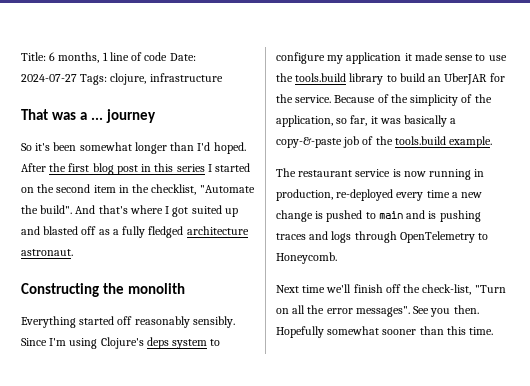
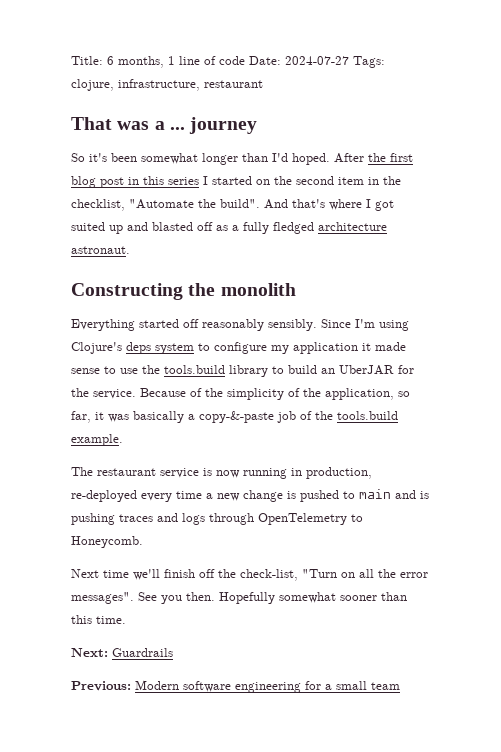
- Title: 6 months, 1 line of code Date: 2024-07-27 Tags: clojure, infrastructure
+ Title: 6 months, 1 line of code Date: 2024-07-27 Tags: clojure, infrastructure, restaurant
+ Next: Guardrails
+ Previous: Modern software engineering for a small team

